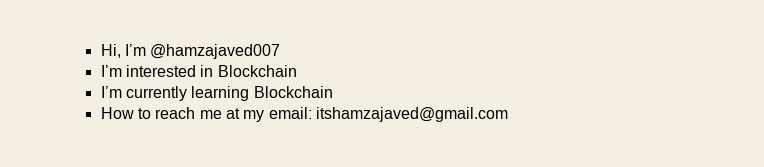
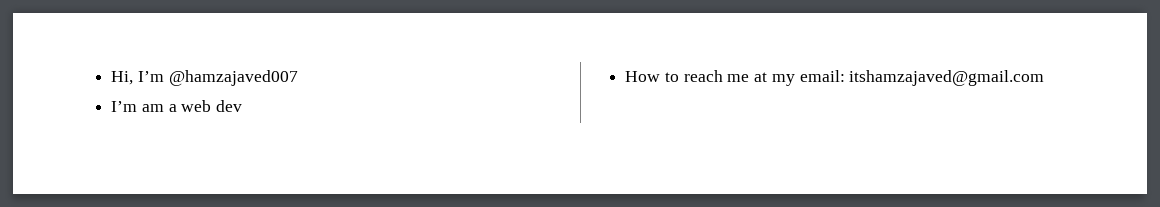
- I’m interested in Blockchain
- I’m currently learning Blockchain
+ I’m am a web dev

